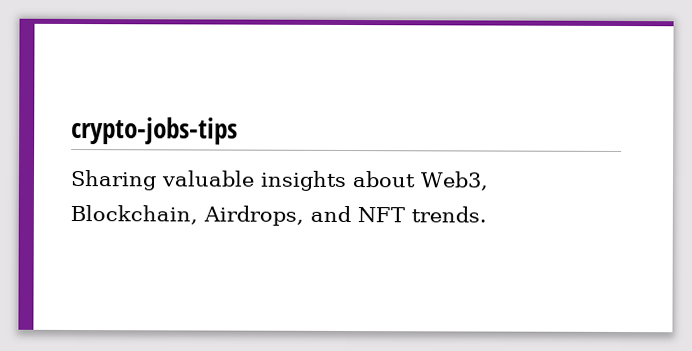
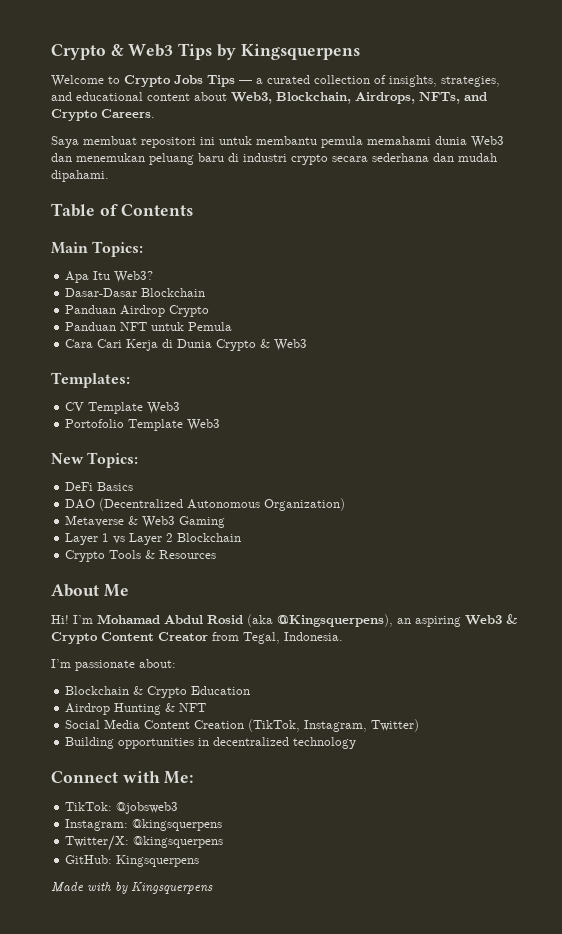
- crypto-jobs-tips
- Sharing valuable insights about Web3, Blockchain, Airdrops, and NFT trends.
+ Crypto & Web3 Tips by Kingsquerpens
+ Welcome to Crypto Jobs Tips — a curated collection of insights, strategies, and educational content about Web3, Blockchain, Airdrops, NFTs, and Crypto Careers.
+ Saya membuat repositori ini untuk membantu pemula memahami dunia Web3 dan menemukan peluang baru di industri crypto secara sederhana dan mudah dipahami.
+ Table of Contents
+ Main Topics:
+ Apa Itu Web3?
+ Dasar-Dasar Blockchain
+ Panduan Airdrop Crypto
+ Panduan NFT untuk Pemula
+ Cara Cari Kerja di Dunia Crypto & Web3
+ Templates:
+ CV Template Web3
+ Portofolio Template Web3
+ New Topics:
+ DeFi Basics
+ DAO (Decentralized Autonomous Organization)
+ Metaverse & Web3 Gaming
+ Layer 1 vs Layer 2 Blockchain
+ Crypto Tools & Resources
+ About Me
+ Hi! I’m Mohamad Abdul Rosid (aka @Kingsquerpens), an aspiring Web3 & Crypto Content Creator from Tegal, Indonesia.
+ I’m passionate about:
+ Blockchain & Crypto Education
+ Airdrop Hunting & NFT
+ Social Media Content Creation (TikTok, Instagram, Twitter)
+ Building opportunities in decentralized technology
+ Connect with Me:
+ TikTok: @jobsweb3
+ Instagram: @kingsquerpens
+ Twitter/X: @kingsquerpens
+ GitHub: Kingsquerpens
+ Made with by Kingsquerpens

